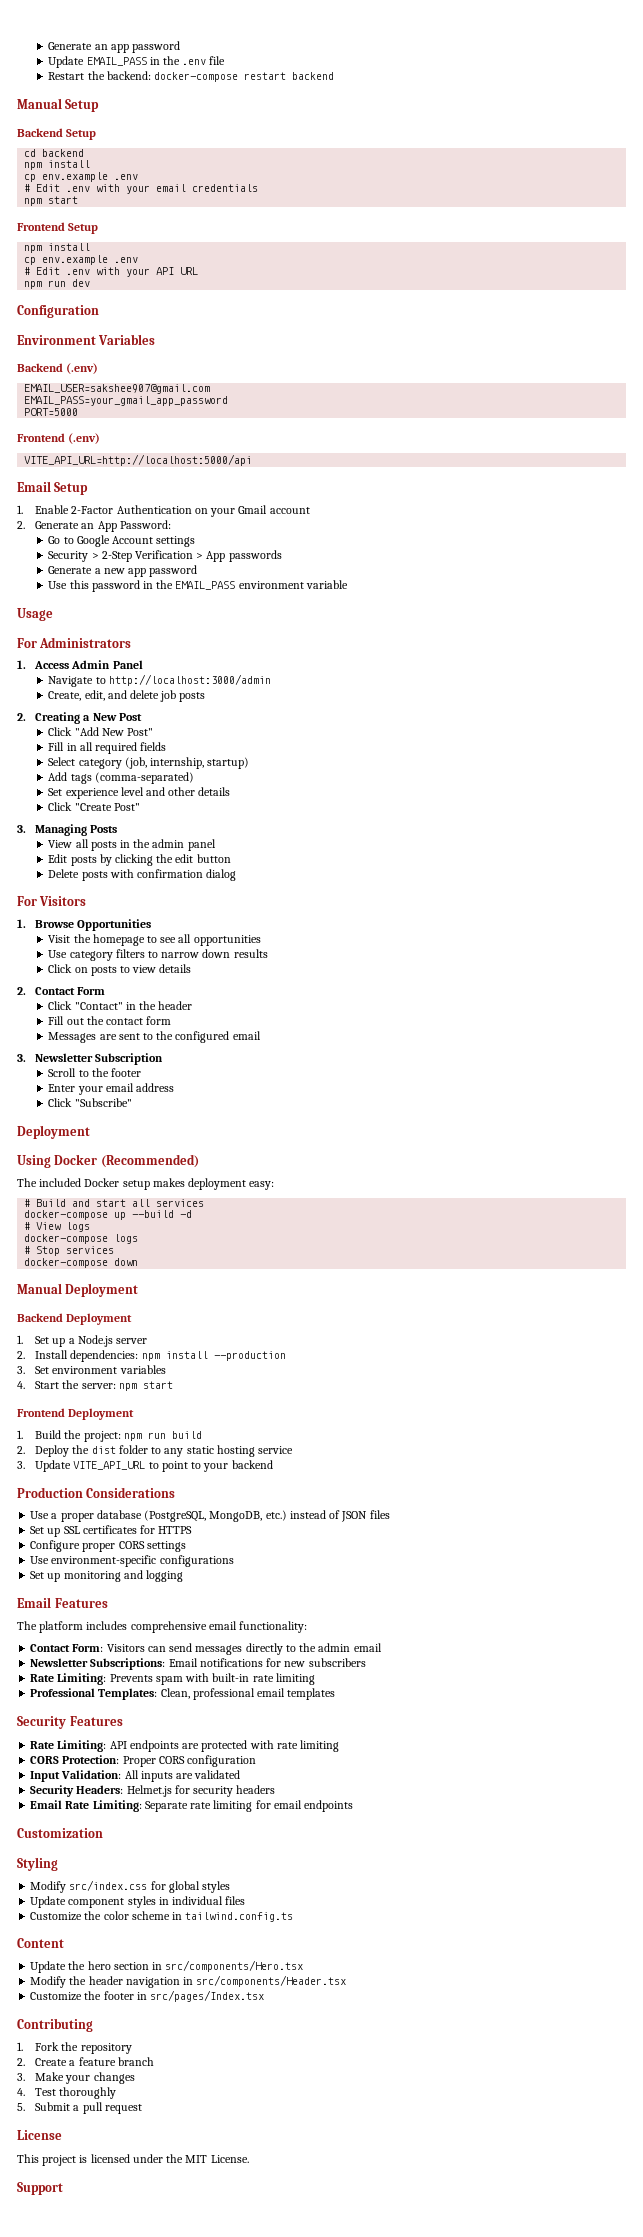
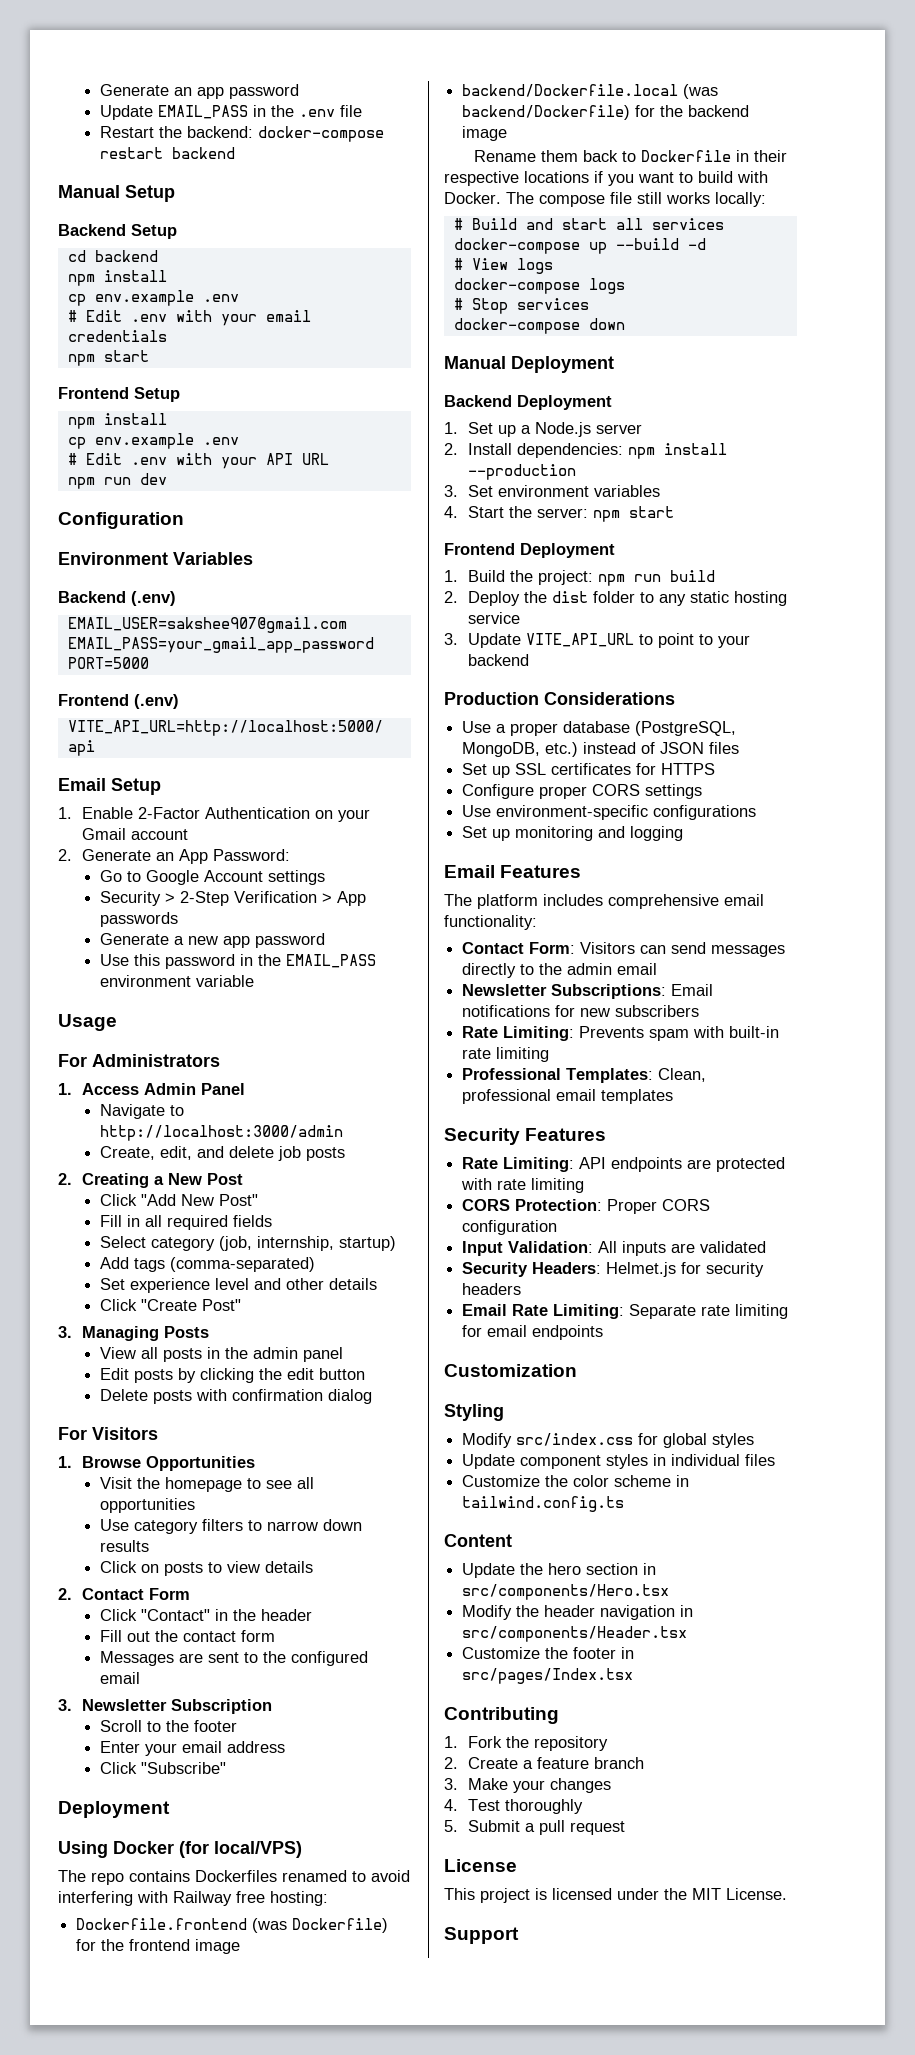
- Using Docker (Recommended)
- The included Docker setup makes deployment easy:
+ Using Docker (for local/VPS)
+ The repo contains Dockerfiles renamed to avoid interfering with Railway free hosting:
+ Dockerfile.frontend (was Dockerfile) for the frontend image
+ backend/Dockerfile.local (was backend/Dockerfile) for the backend image
+ Rename them back to Dockerfile in their respective locations if you want to build with Docker. The compose file still works locally:

